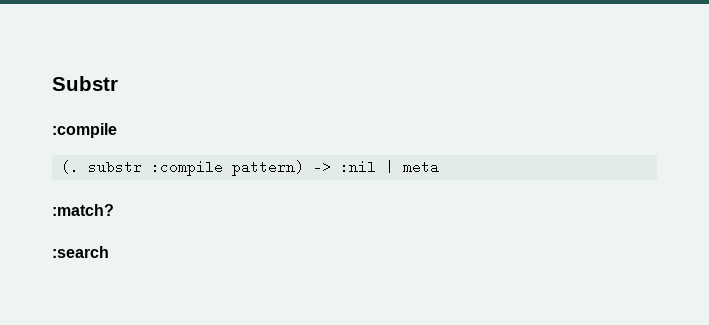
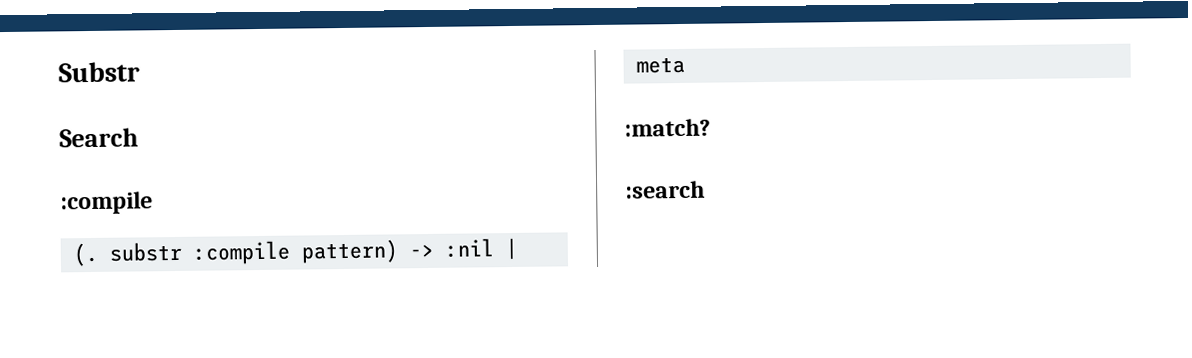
+ Search

